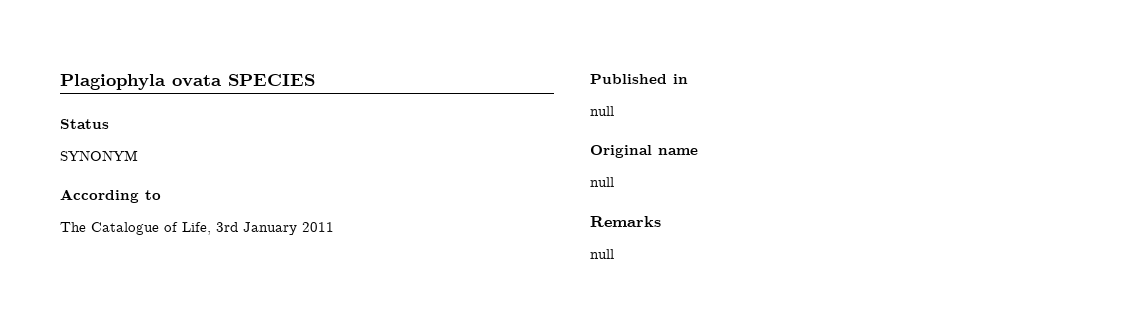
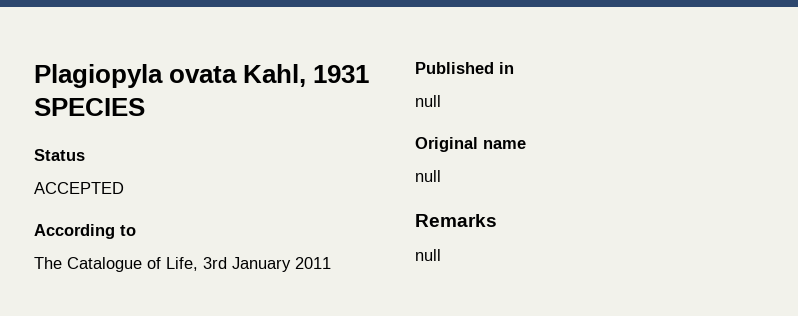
- Plagiophyla ovata SPECIES
+ Plagiopyla ovata Kahl, 1931 SPECIES
- SYNONYM
+ ACCEPTED

